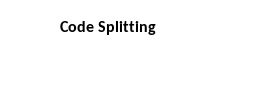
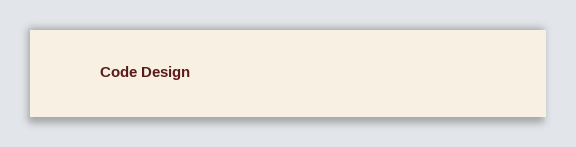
- Code Splitting
+ Code Design

